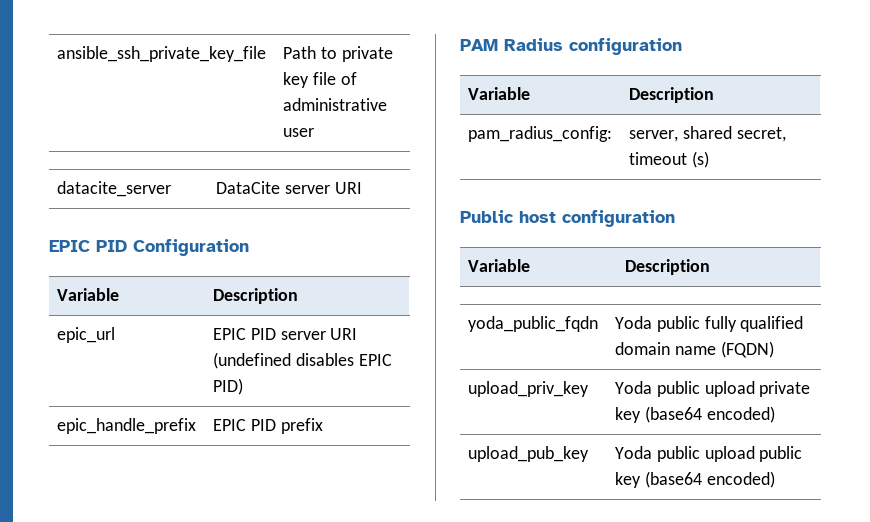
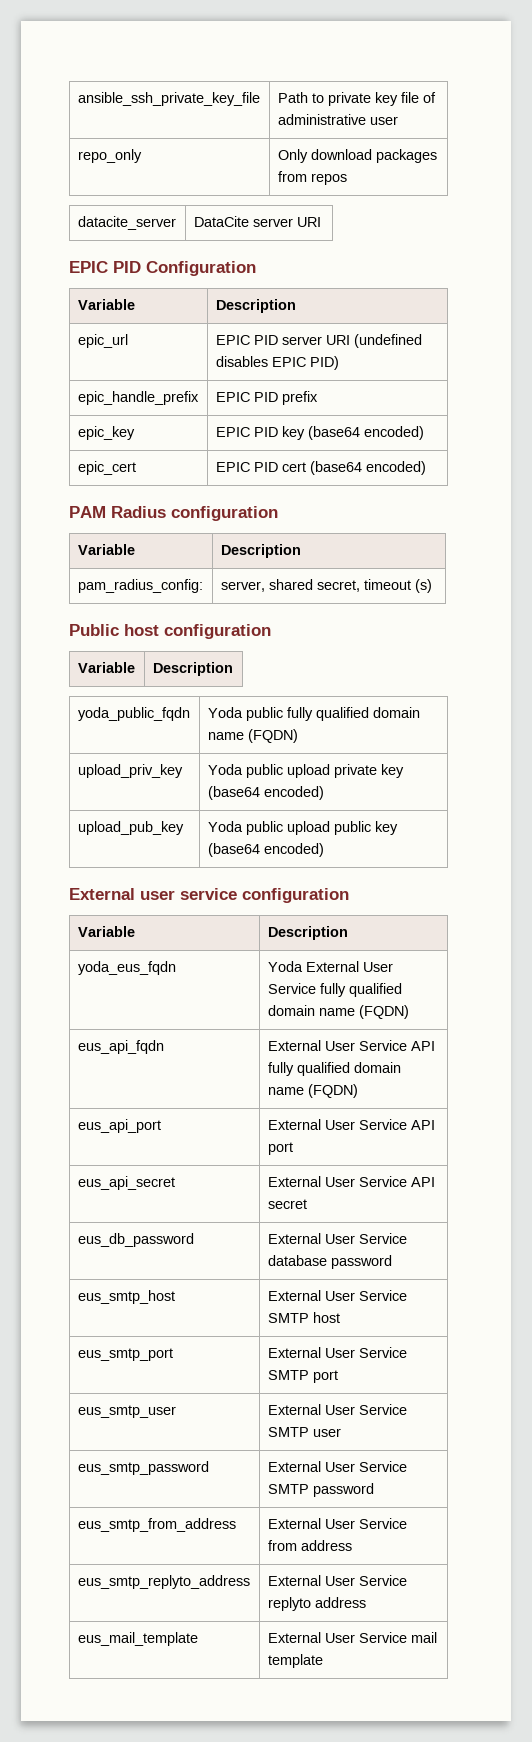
+ repo_only | Only download packages from repos
+ epic_key | EPIC PID key (base64 encoded)
+ epic_cert | EPIC PID cert (base64 encoded)
+ External user service configuration
+ Variable | Description
+ yoda_eus_fqdn | Yoda External User Service fully qualified domain name (FQDN)
+ eus_api_fqdn | External User Service API fully qualified domain name (FQDN)
+ eus_api_port | External User Service API port
+ eus_api_secret | External User Service API secret
+ eus_db_password | External User Service database password
+ eus_smtp_host | External User Service SMTP host
+ eus_smtp_port | External User Service SMTP port
+ eus_smtp_user | External User Service SMTP user
+ eus_smtp_password | External User Service SMTP password
+ eus_smtp_from_address | External User Service from address
+ eus_smtp_replyto_address | External User Service replyto address
+ eus_mail_template | External User Service mail template

